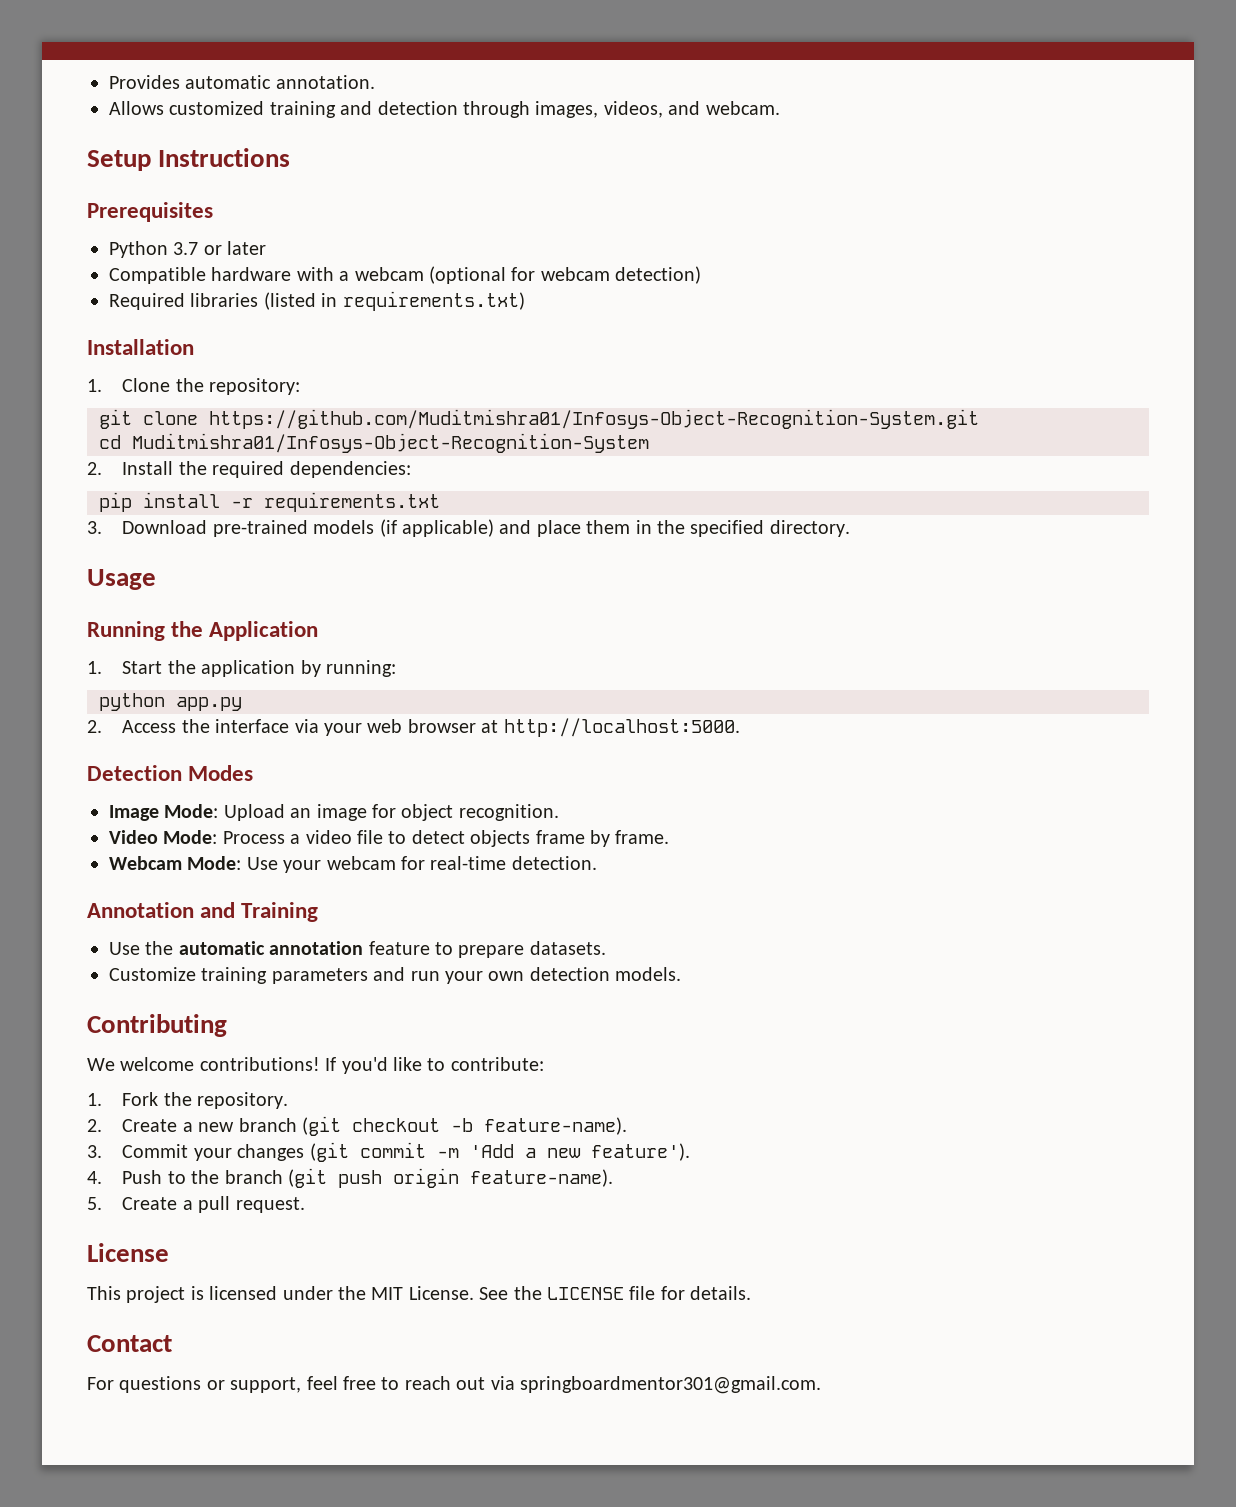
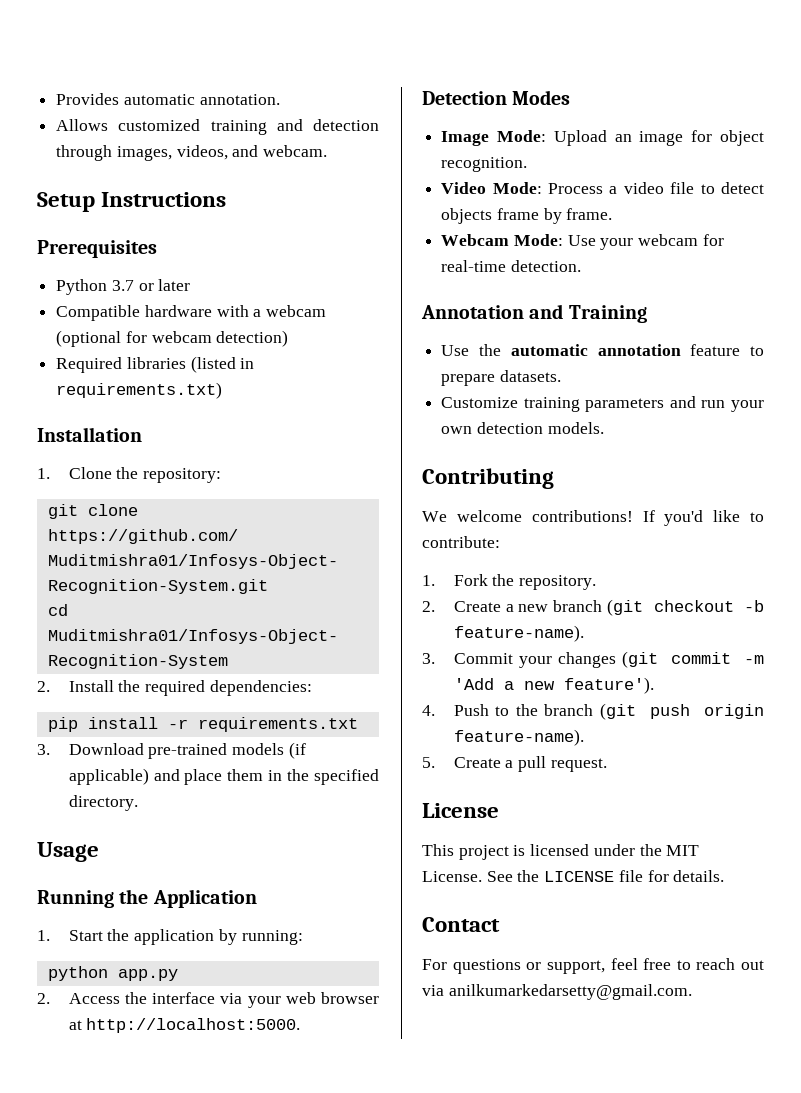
- For questions or support, feel free to reach out via springboardmentor301@gmail.com.
+ For questions or support, feel free to reach out via anilkumarkedarsetty@gmail.com.

